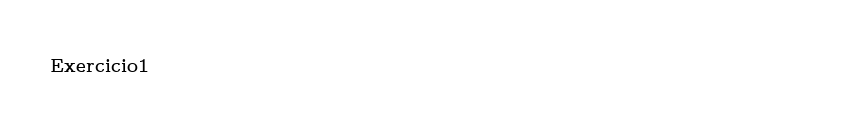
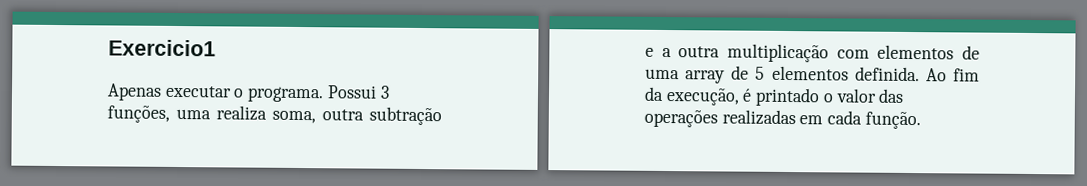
+ Apenas executar o programa. Possui 3 funções, uma realiza soma, outra subtração e a outra multiplicação com elementos de uma array de 5 elementos definida. Ao fim da execução, é printado o valor das operações realizadas em cada função.

